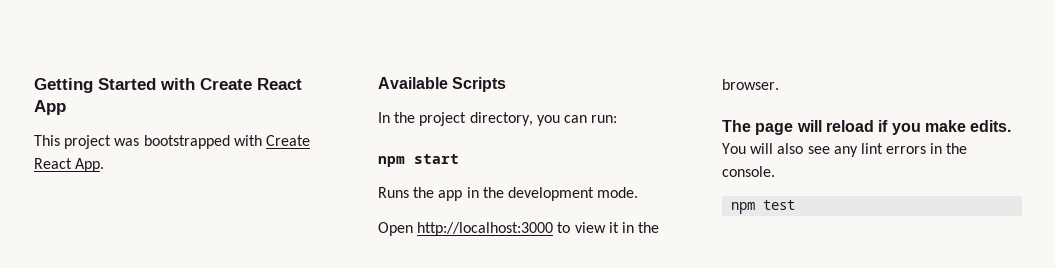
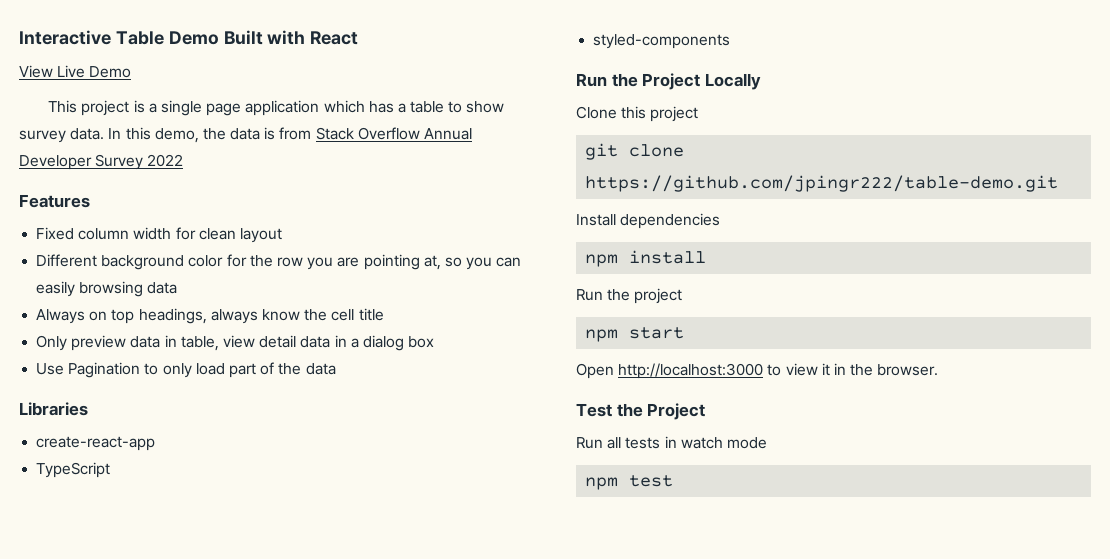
- Getting Started with Create React App
- This project was bootstrapped with Create React App.
- Available Scripts
- In the project directory, you can run:
+ Interactive Table Demo Built with React
+ View Live Demo
+ This project is a single page application which has a table to show survey data. In this demo, the data is from Stack Overflow Annual Developer Survey 2022
+ Features
+ Fixed column width for clean layout
+ Different background color for the row you are pointing at, so you can easily browsing data
+ Always on top headings, always know the cell title
+ Only preview data in table, view detail data in a dialog box
+ Use Pagination to only load part of the data
+ Libraries
+ create-react-app
+ TypeScript
+ styled-components
+ Run the Project Locally
+ Clone this project
+ git clone https://github.com/jpingr222/table-demo.git
+ Install dependencies
+ npm install
+ Run the project
  npm start
- Runs the app in the development mode.
- The page will reload if you make edits.
- You will also see any lint errors in the console.
+ Test the Project
+ Run all tests in watch mode

